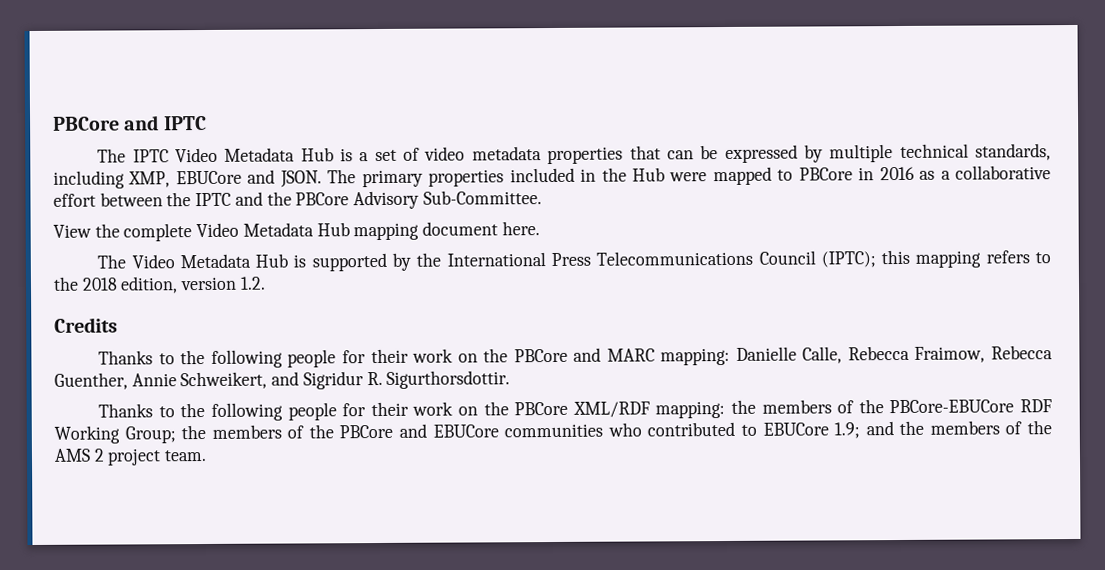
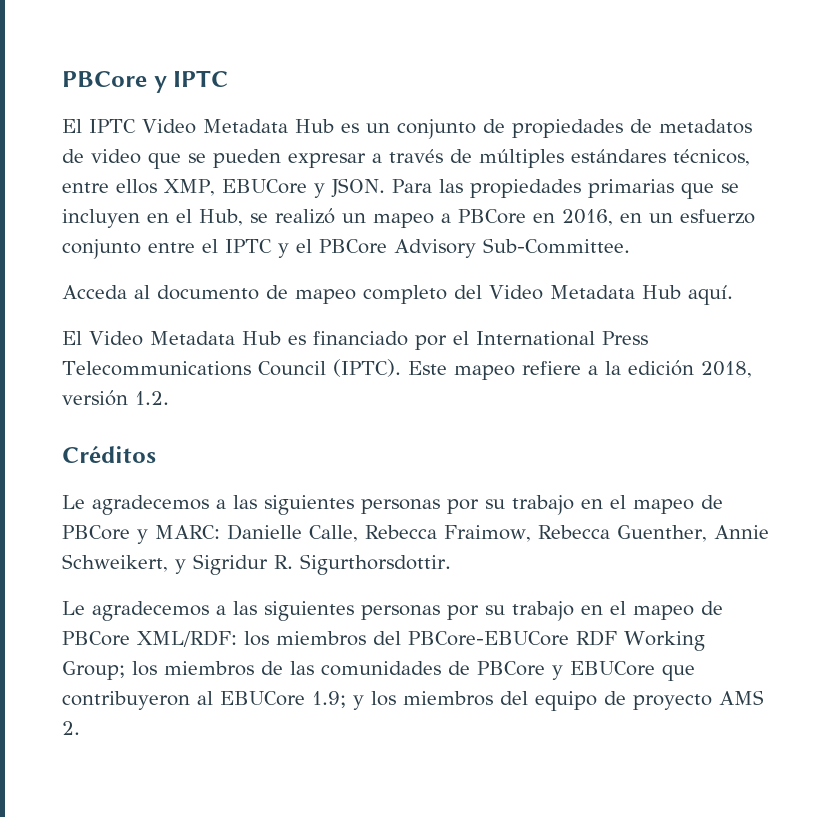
- PBCore and IPTC
+ PBCore y IPTC
- The IPTC Video Metadata Hub is a set of video metadata properties that can be expressed by multiple technical standards, including XMP, EBUCore and JSON. The primary properties included in the Hub were mapped to PBCore in 2016 as a collaborative effort between the IPTC and the PBCore Advisory Sub-Committee.
- View the complete Video Metadata Hub mapping document here.
- The Video Metadata Hub is supported by the International Press Telecommunications Council (IPTC); this mapping refers to the 2018 edition, version 1.2.
- Credits
- Thanks to the following people for their work on the PBCore and MARC mapping: Danielle Calle, Rebecca Fraimow, Rebecca Guenther, Annie Schweikert, and Sigridur R. Sigurthorsdottir.
+ El IPTC Video Metadata Hub es un conjunto de propiedades de metadatos de video que se pueden expresar a través de múltiples estándares técnicos, entre ellos XMP, EBUCore y JSON. Para las propiedades primarias que se incluyen en el Hub, se realizó un mapeo a PBCore en 2016, en un esfuerzo conjunto entre el IPTC y el PBCore Advisory Sub-Committee.
+ Acceda al documento de mapeo completo del Video Metadata Hub aquí.
+ El Video Metadata Hub es financiado por el International Press Telecommunications Council (IPTC). Este mapeo refiere a la edición 2018, versión 1.2.
+ Créditos
+ Le agradecemos a las siguientes personas por su trabajo en el mapeo de PBCore y MARC: Danielle Calle, Rebecca Fraimow, Rebecca Guenther, Annie Schweikert, y Sigridur R. Sigurthorsdottir.
- Thanks to the following people for their work on the PBCore XML/RDF mapping: the members of the PBCore-EBUCore RDF Working Group; the members of the PBCore and EBUCore communities who contributed to EBUCore 1.9; and the members of the AMS 2 project team.
+ Le agradecemos a las siguientes personas por su trabajo en el mapeo de PBCore XML/RDF: los miembros del PBCore-EBUCore RDF Working Group; los miembros de las comunidades de PBCore y EBUCore que contribuyeron al EBUCore 1.9; y los miembros del equipo de proyecto AMS 2.

